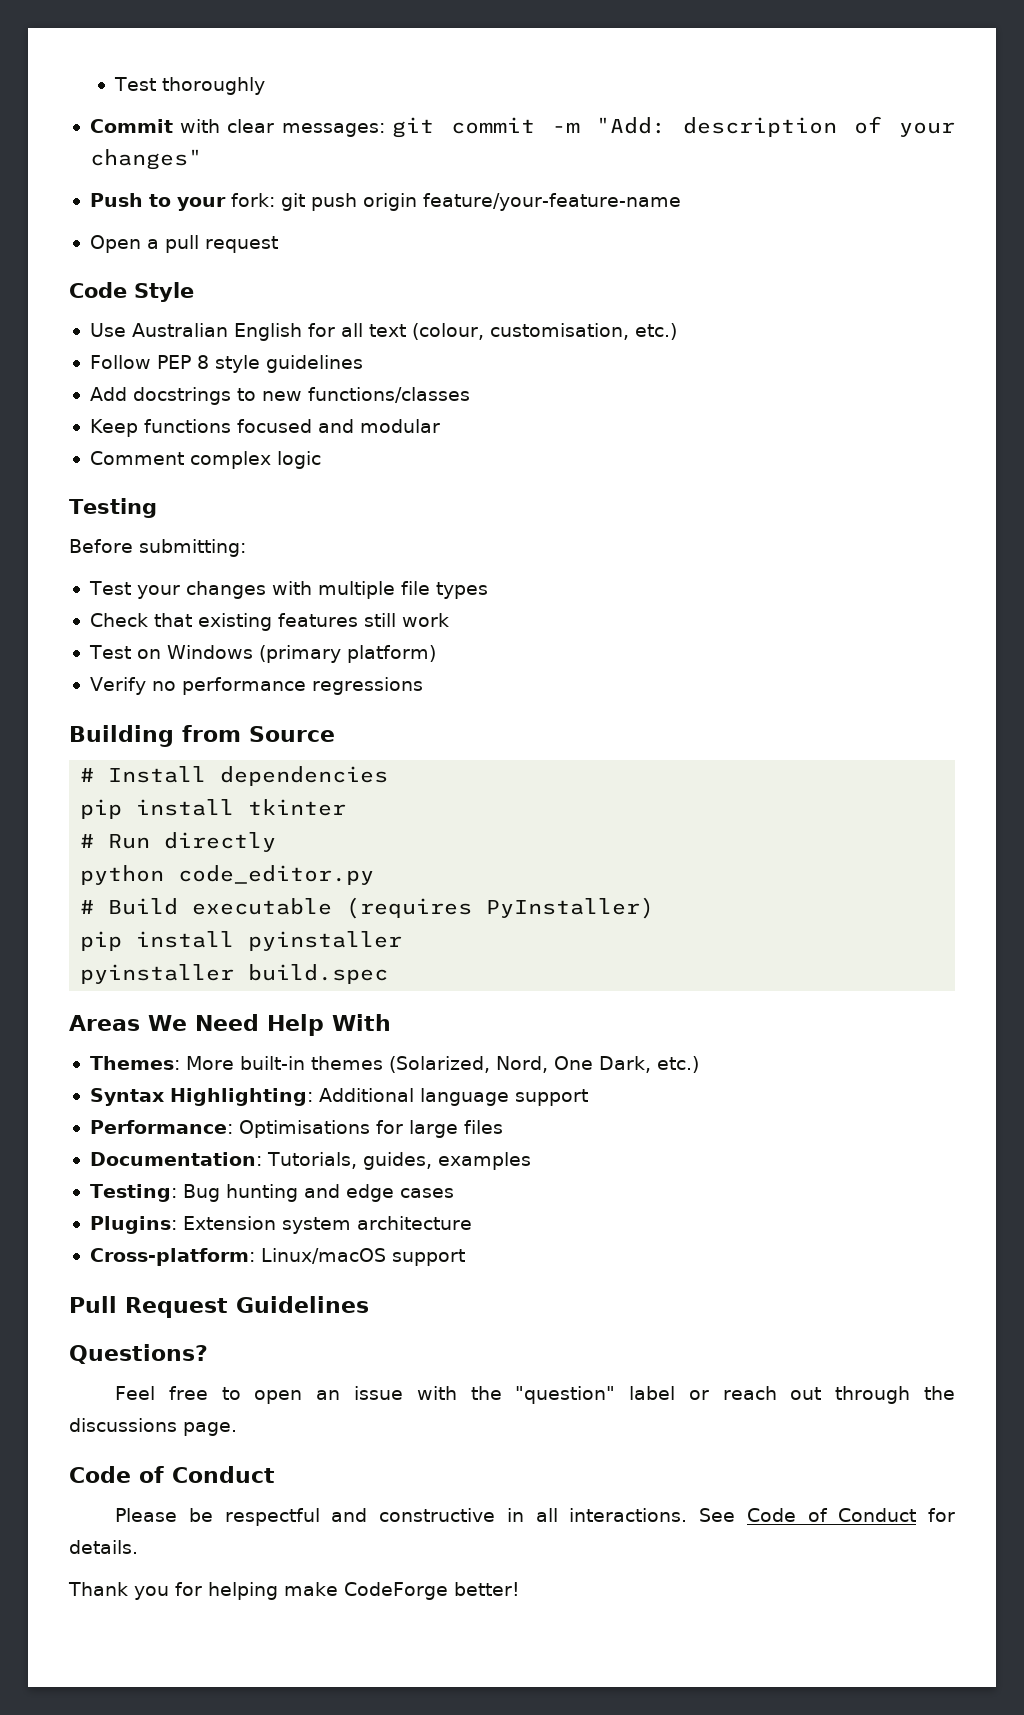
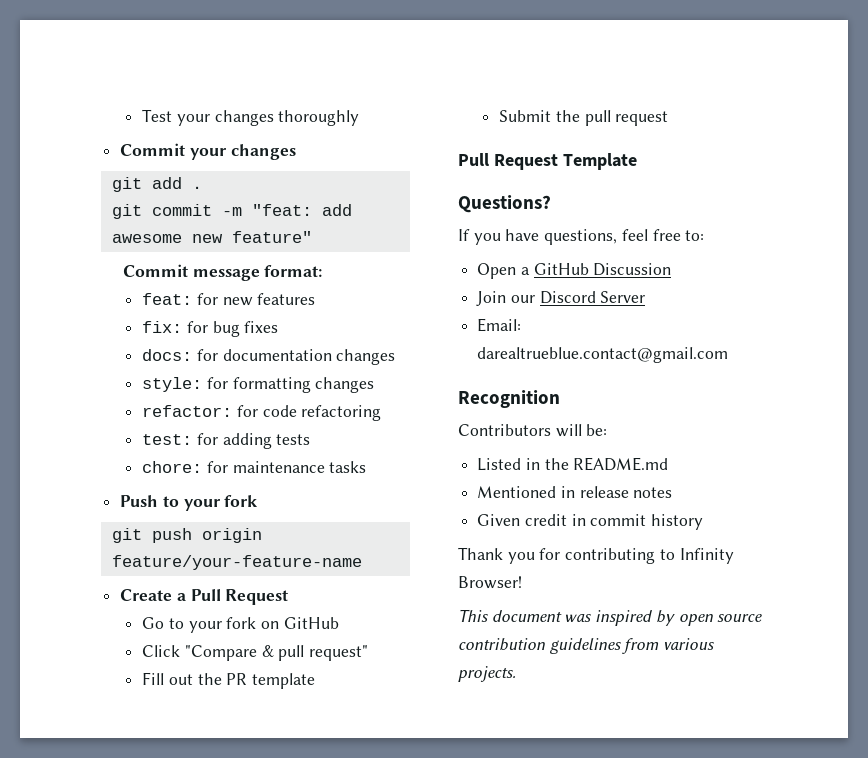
- Test thoroughly
+ Test your changes thoroughly
- Commit with clear messages: git commit -m "Add: description of your changes"
+ Commit your changes
+ git add .
+ git commit -m "feat: add awesome new feature"
+ Commit message format:
+ feat: for new features
+ fix: for bug fixes
+ docs: for documentation changes
+ style: for formatting changes
+ refactor: for code refactoring
+ test: for adding tests
+ chore: for maintenance tasks
- Push to your fork: git push origin feature/your-feature-name
+ Push to your fork
+ git push origin feature/your-feature-name
- Open a pull request
- Code Style
- Use Australian English for all text (colour, customisation, etc.)
- Follow PEP 8 style guidelines
- Add docstrings to new functions/classes
- Keep functions focused and modular
- Comment complex logic
- Testing
- Before submitting:
- Test your changes with multiple file types
- Check that existing features still work
- Test on Windows (primary platform)
- Verify no performance regressions
- Building from Source
- # Install dependencies
- pip install tkinter
- # Run directly
- python code_editor.py
- # Build executable (requires PyInstaller)
- pip install pyinstaller
- pyinstaller build.spec
- Areas We Need Help With
- Themes: More built-in themes (Solarized, Nord, One Dark, etc.)
- Syntax Highlighting: Additional language support
- Performance: Optimisations for large files
- Documentation: Tutorials, guides, examples
- Testing: Bug hunting and edge cases
- Plugins: Extension system architecture
- Cross-platform: Linux/macOS support
- Pull Request Guidelines
+ Create a Pull Request
+ Go to your fork on GitHub
+ Click "Compare & pull request"
+ Fill out the PR template
+ Submit the pull request
+ Pull Request Template
- Feel free to open an issue with the "question" label or reach out through the discussions page.
- Code of Conduct
- Please be respectful and constructive in all interactions. See Code of Conduct for details.
- Thank you for helping make CodeForge better!
+ If you have questions, feel free to:
+ Open a GitHub Discussion
+ Join our Discord Server
+ Email: darealtrueblue.contact@gmail.com
+ Recognition
+ Contributors will be:
+ Listed in the README.md
+ Mentioned in release notes
+ Given credit in commit history
+ Thank you for contributing to Infinity Browser!
+ This document was inspired by open source contribution guidelines from various projects.

